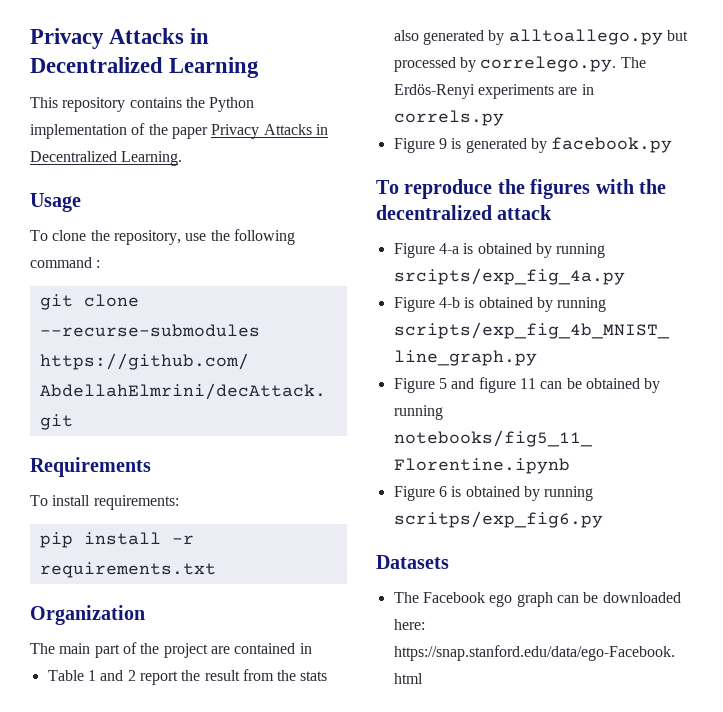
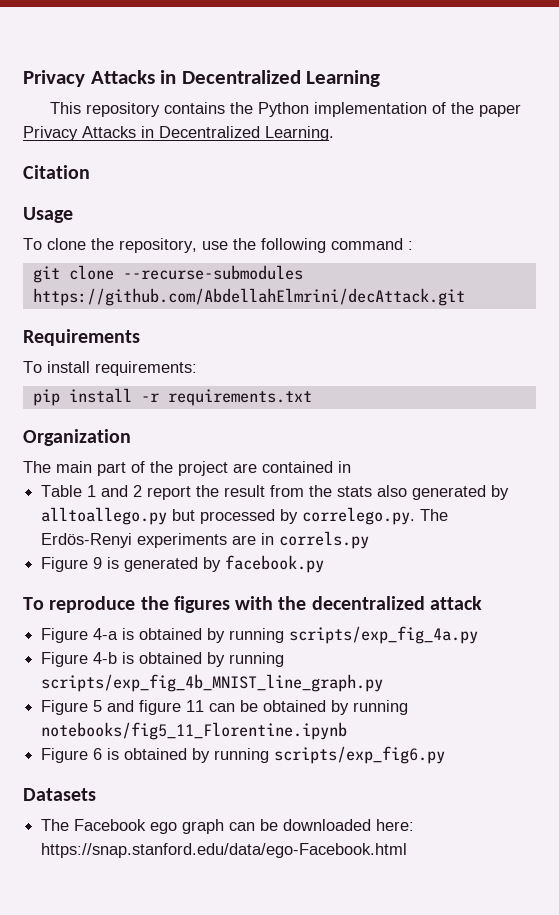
+ Citation
- Figure 4-a is obtained by running srcipts/exp_fig_4a.py
+ Figure 4-a is obtained by running scripts/exp_fig_4a.py
- Figure 6 is obtained by running scritps/exp_fig6.py
+ Figure 6 is obtained by running scripts/exp_fig6.py

